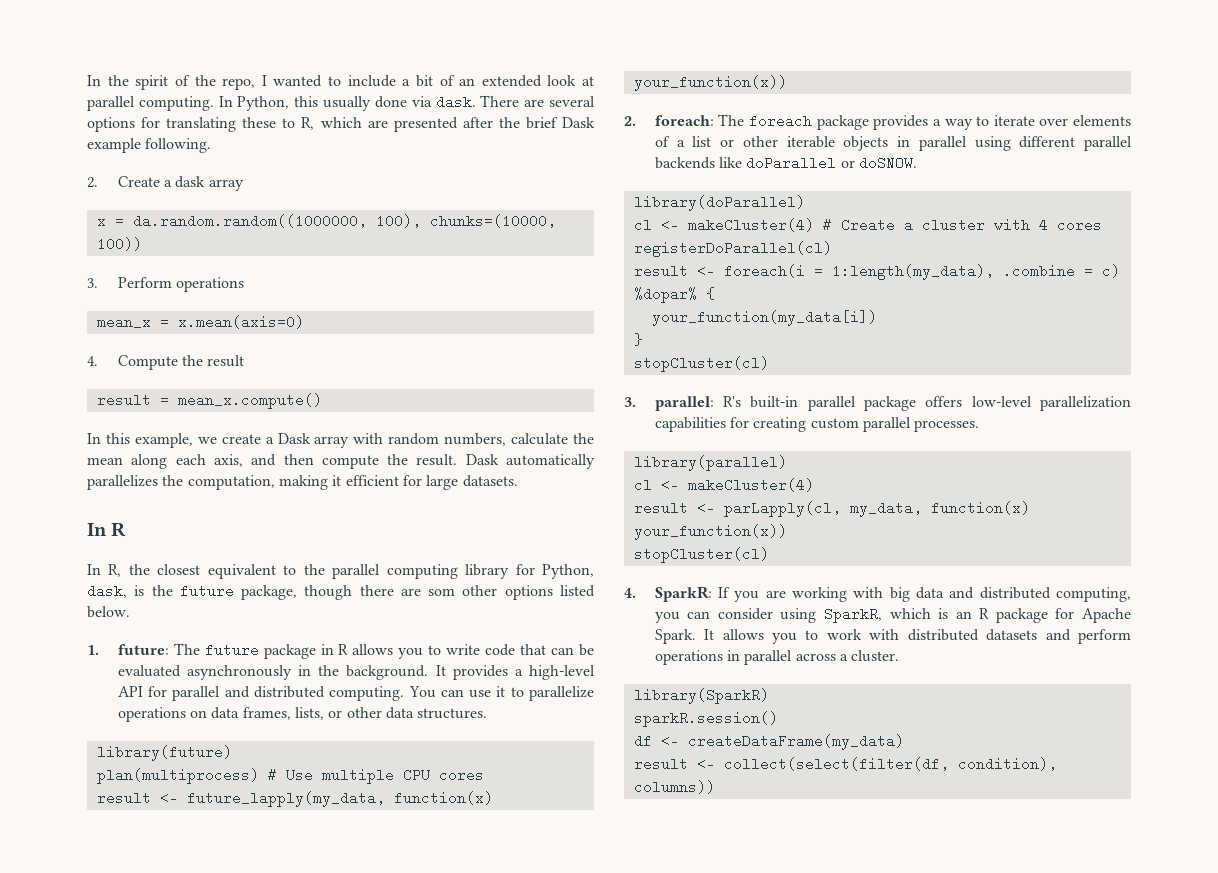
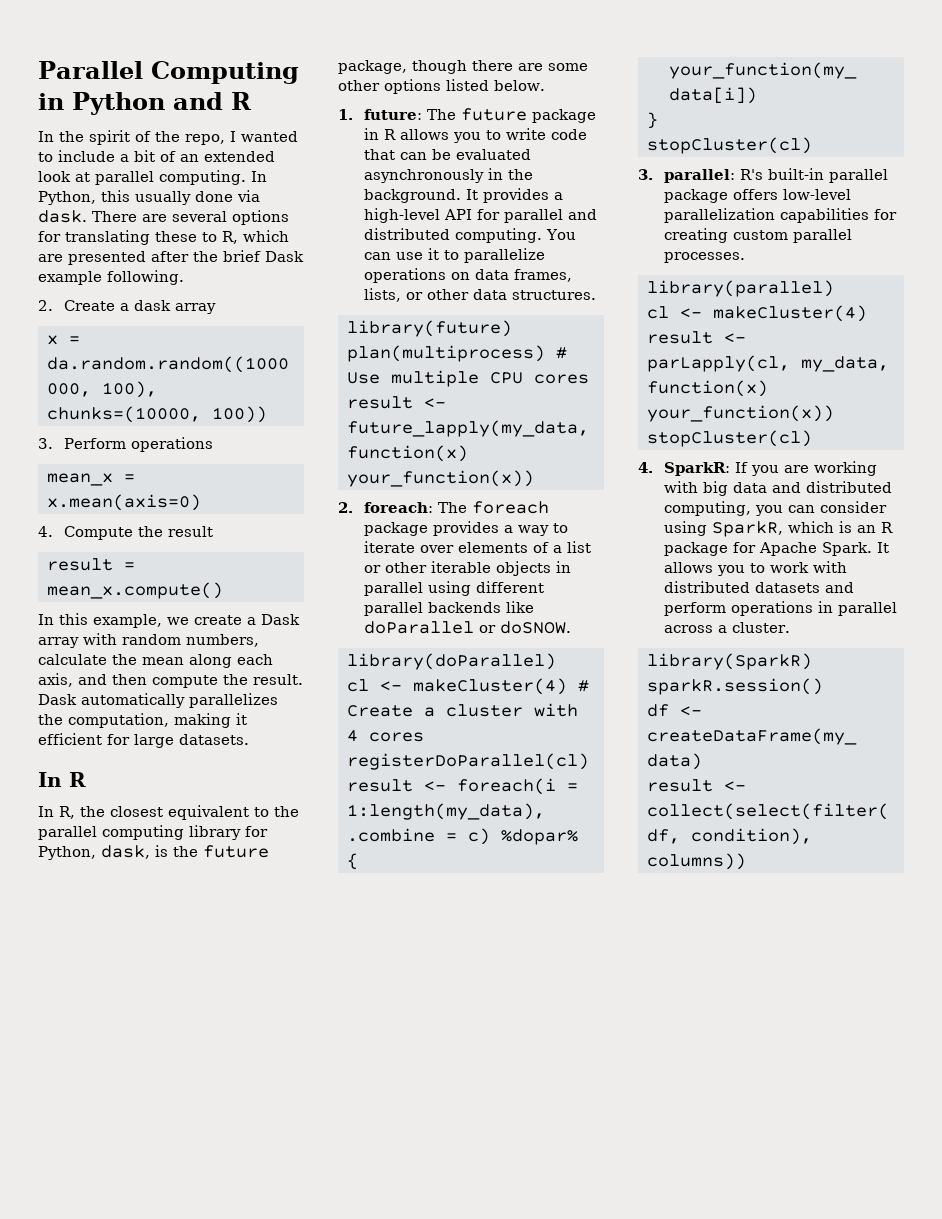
+ Parallel Computing in Python and R
- In R, the closest equivalent to the parallel computing library for Python, dask, is the future package, though there are som other options listed below.
+ In R, the closest equivalent to the parallel computing library for Python, dask, is the future package, though there are some other options listed below.

